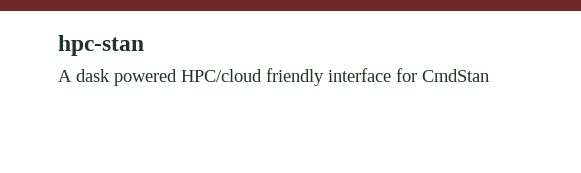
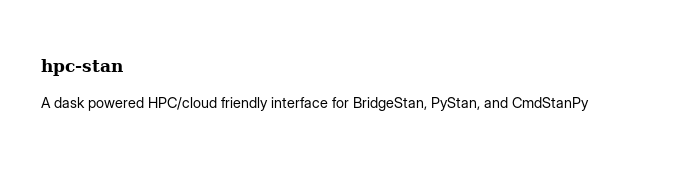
- A dask powered HPC/cloud friendly interface for CmdStan
+ A dask powered HPC/cloud friendly interface for BridgeStan, PyStan, and CmdStanPy

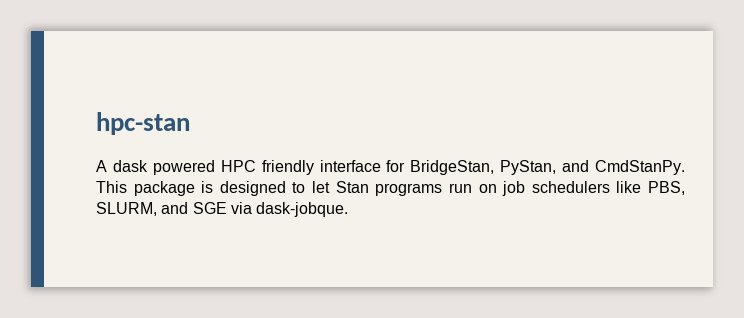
- A dask powered HPC/cloud friendly interface for BridgeStan, PyStan, and CmdStanPy
+ A dask powered HPC friendly interface for BridgeStan, PyStan, and CmdStanPy. This package is designed to let Stan programs run on job schedulers like PBS, SLURM, and SGE via dask-jobque.

